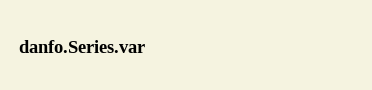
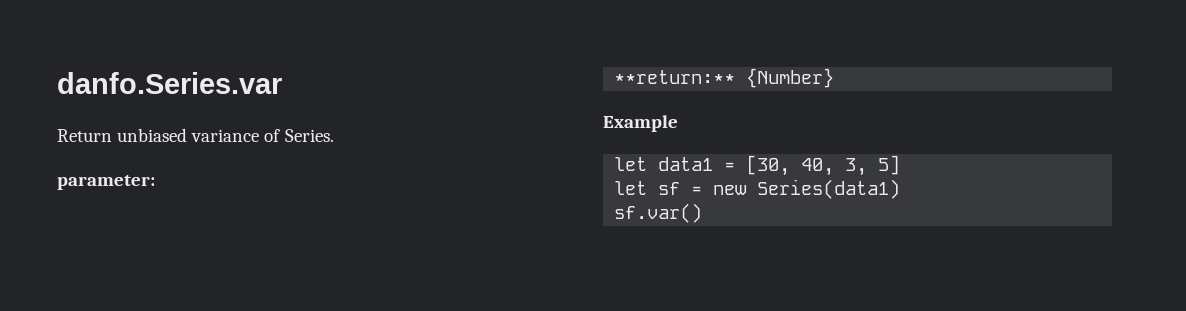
+ Return unbiased variance of Series.
+ parameter:
+ **return:** {Number}
+ Example
+ let data1 = [30, 40, 3, 5]
+ let sf = new Series(data1)
+ sf.var()

